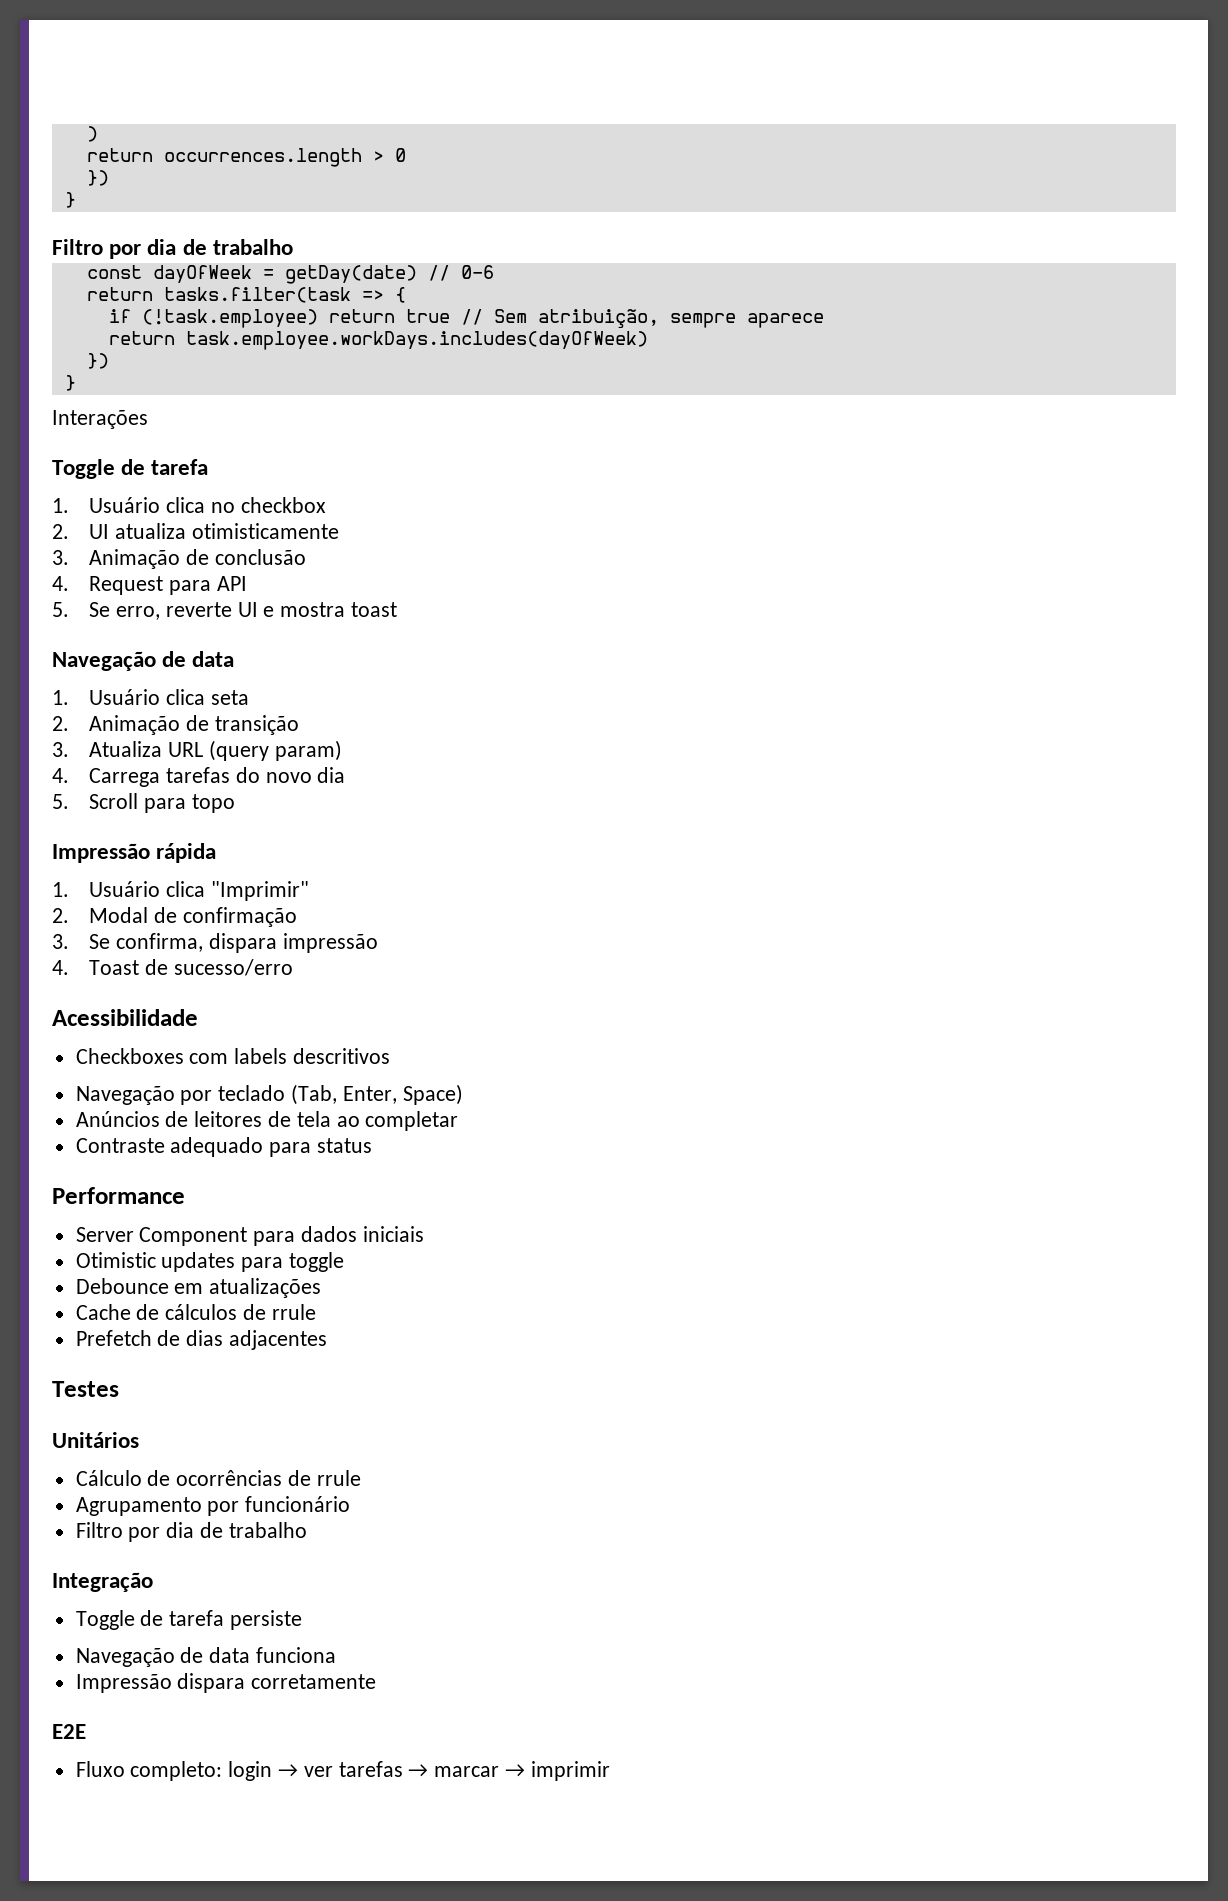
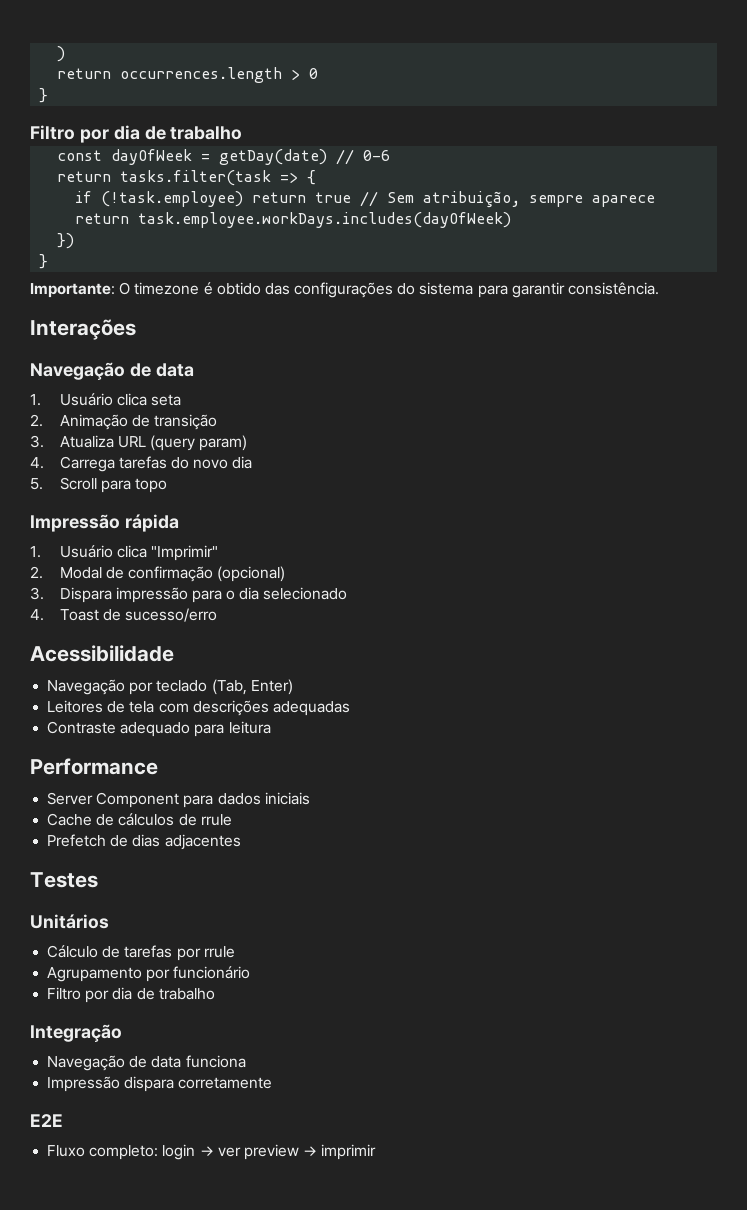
  return occurrences.length > 0
- })
+ Importante: O timezone é obtido das configurações do sistema para garantir consistência.
  Interações
- Toggle de tarefa
- 1. Usuário clica no checkbox
- 2. UI atualiza otimisticamente
- 3. Animação de conclusão
- 4. Request para API
- 5. Se erro, reverte UI e mostra toast
- 2. Modal de confirmação
- 3. Se confirma, dispara impressão
+ 2. Modal de confirmação (opcional)
+ 3. Dispara impressão para o dia selecionado
- Checkboxes com labels descritivos
- Navegação por teclado (Tab, Enter, Space)
- Anúncios de leitores de tela ao completar
+ Navegação por teclado (Tab, Enter)
+ Leitores de tela com descrições adequadas
- Contraste adequado para status
+ Contraste adequado para leitura
- Otimistic updates para toggle
- Debounce em atualizações
- Cálculo de ocorrências de rrule
+ Cálculo de tarefas por rrule
- Toggle de tarefa persiste
- Fluxo completo: login → ver tarefas → marcar → imprimir
+ Fluxo completo: login → ver preview → imprimir

